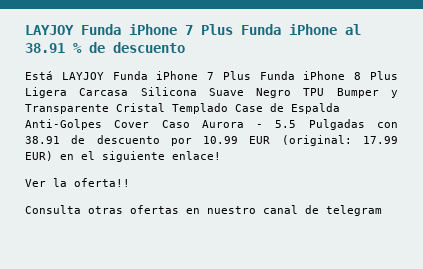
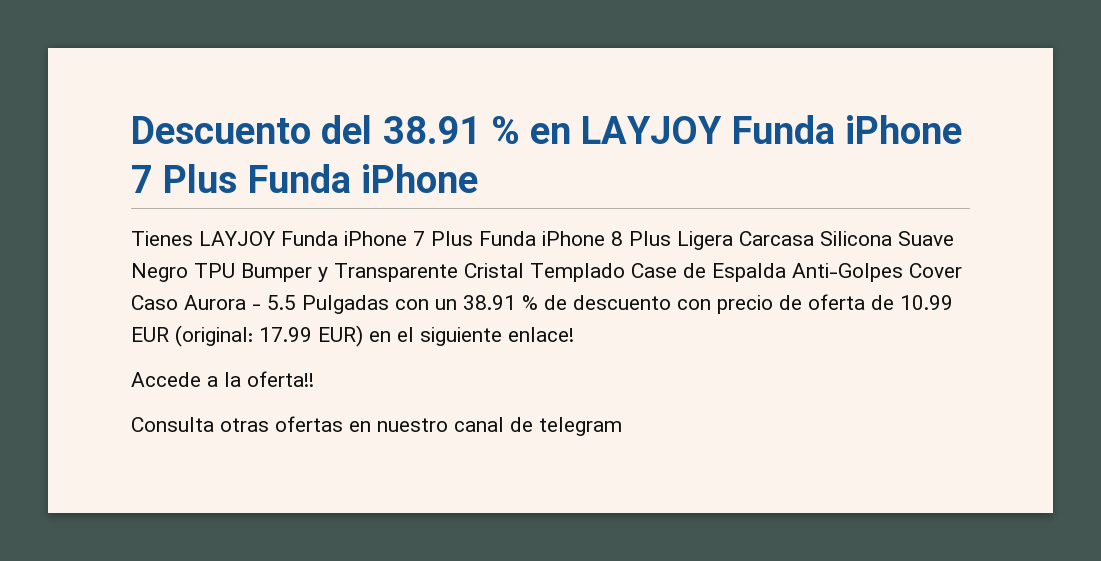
- LAYJOY Funda iPhone 7 Plus Funda iPhone al 38.91 % de descuento
- Está LAYJOY Funda iPhone 7 Plus Funda iPhone 8 Plus Ligera Carcasa Silicona Suave Negro TPU Bumper y Transparente Cristal Templado Case de Espalda Anti-Golpes Cover Caso Aurora - 5.5 Pulgadas con 38.91 de descuento por 10.99 EUR (original: 17.99 EUR) en el siguiente enlace!
+ Descuento del 38.91 % en LAYJOY Funda iPhone 7 Plus Funda iPhone
+ Tienes LAYJOY Funda iPhone 7 Plus Funda iPhone 8 Plus Ligera Carcasa Silicona Suave Negro TPU Bumper y Transparente Cristal Templado Case de Espalda Anti-Golpes Cover Caso Aurora - 5.5 Pulgadas con un 38.91 % de descuento con precio de oferta de 10.99 EUR (original: 17.99 EUR) en el siguiente enlace!
- Ver la oferta!!
+ Accede a la oferta!!

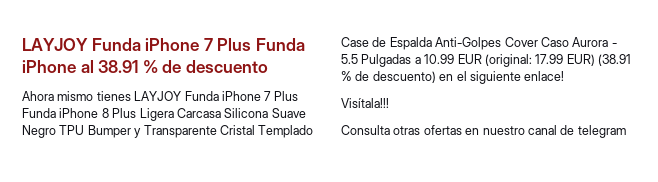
- Descuento del 38.91 % en LAYJOY Funda iPhone 7 Plus Funda iPhone
- Tienes LAYJOY Funda iPhone 7 Plus Funda iPhone 8 Plus Ligera Carcasa Silicona Suave Negro TPU Bumper y Transparente Cristal Templado Case de Espalda Anti-Golpes Cover Caso Aurora - 5.5 Pulgadas con un 38.91 % de descuento con precio de oferta de 10.99 EUR (original: 17.99 EUR) en el siguiente enlace!
+ LAYJOY Funda iPhone 7 Plus Funda iPhone al 38.91 % de descuento
+ Ahora mismo tienes LAYJOY Funda iPhone 7 Plus Funda iPhone 8 Plus Ligera Carcasa Silicona Suave Negro TPU Bumper y Transparente Cristal Templado Case de Espalda Anti-Golpes Cover Caso Aurora - 5.5 Pulgadas a 10.99 EUR (original: 17.99 EUR) (38.91 % de descuento) en el siguiente enlace!
- Accede a la oferta!!
+ Visítala!!!

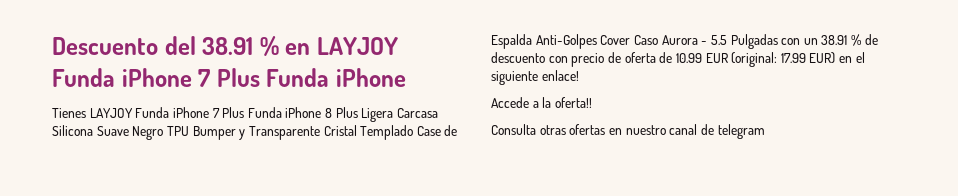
- LAYJOY Funda iPhone 7 Plus Funda iPhone al 38.91 % de descuento
- Ahora mismo tienes LAYJOY Funda iPhone 7 Plus Funda iPhone 8 Plus Ligera Carcasa Silicona Suave Negro TPU Bumper y Transparente Cristal Templado Case de Espalda Anti-Golpes Cover Caso Aurora - 5.5 Pulgadas a 10.99 EUR (original: 17.99 EUR) (38.91 % de descuento) en el siguiente enlace!
+ Descuento del 38.91 % en LAYJOY Funda iPhone 7 Plus Funda iPhone
+ Tienes LAYJOY Funda iPhone 7 Plus Funda iPhone 8 Plus Ligera Carcasa Silicona Suave Negro TPU Bumper y Transparente Cristal Templado Case de Espalda Anti-Golpes Cover Caso Aurora - 5.5 Pulgadas con un 38.91 % de descuento con precio de oferta de 10.99 EUR (original: 17.99 EUR) en el siguiente enlace!
- Visítala!!!
+ Accede a la oferta!!

